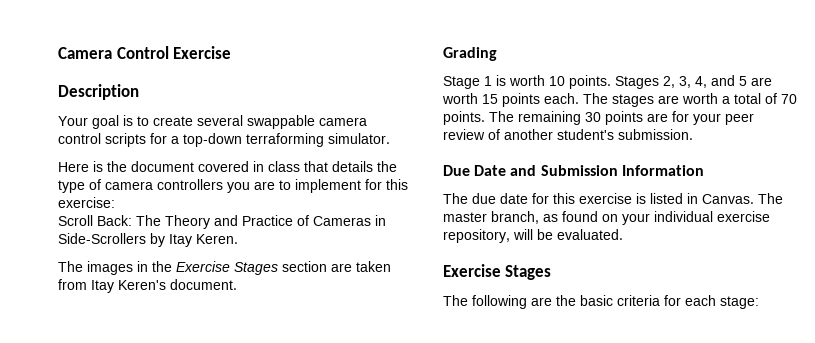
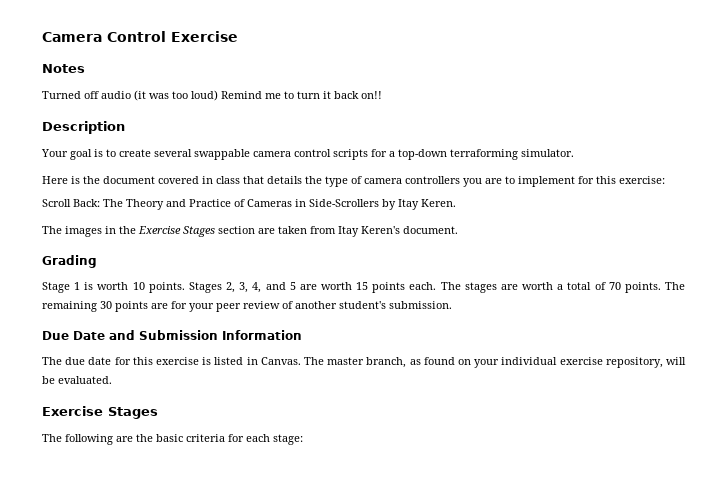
+ Notes
+ Turned off audio (it was too loud) Remind me to turn it back on!!

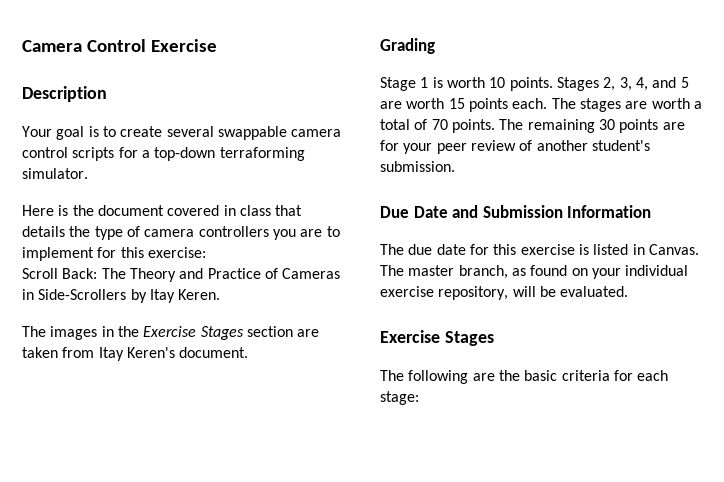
- Notes
- Turned off audio (it was too loud) Remind me to turn it back on!!

